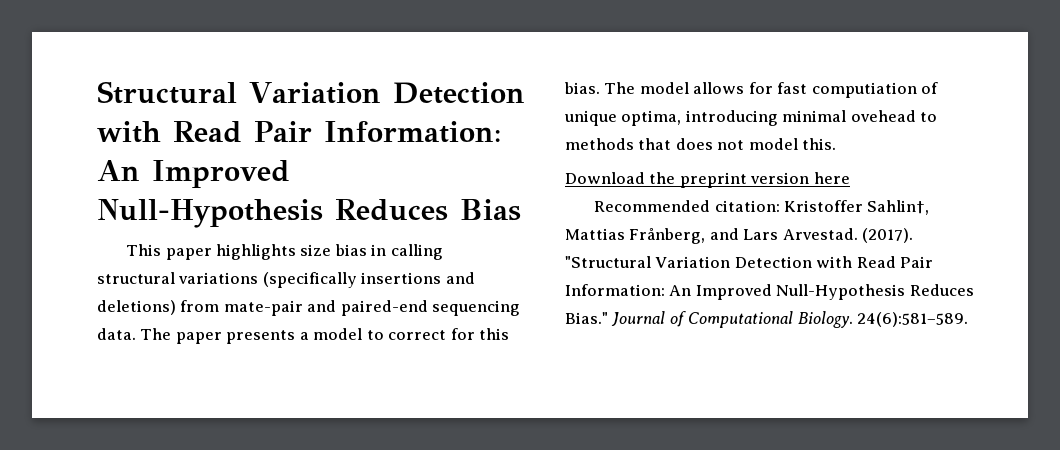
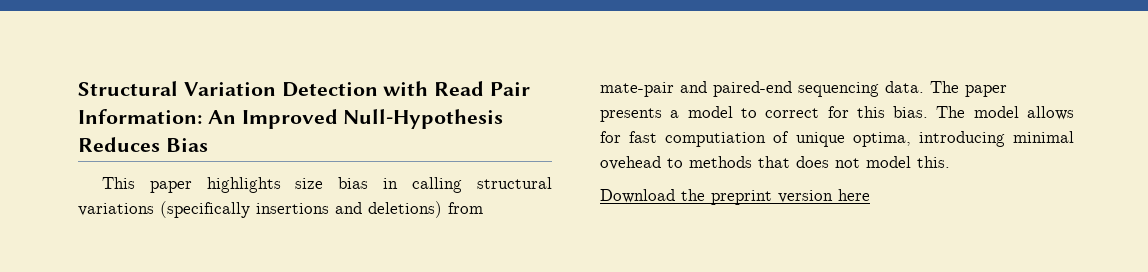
- Recommended citation: Kristoffer Sahlin†, Mattias Frånberg, and Lars Arvestad. (2017). "Structural Variation Detection with Read Pair Information: An Improved Null-Hypothesis Reduces Bias." Journal of Computational Biology. 24(6):581–589.

